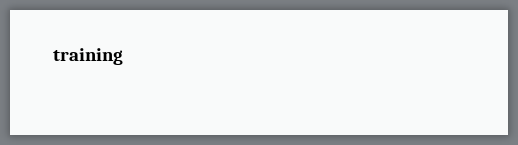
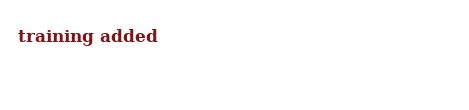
- training
+ training added

